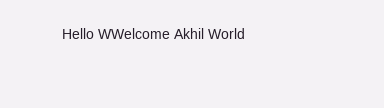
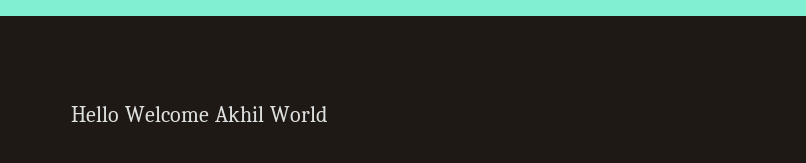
- Hello WWelcome Akhil World
+ Hello Welcome Akhil World

